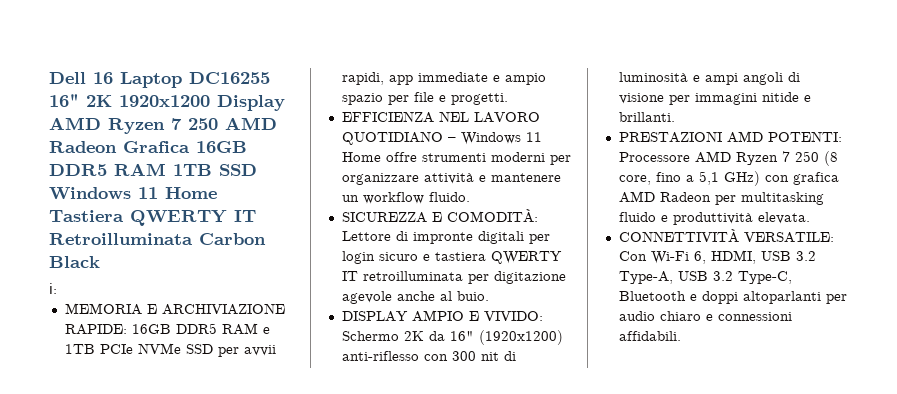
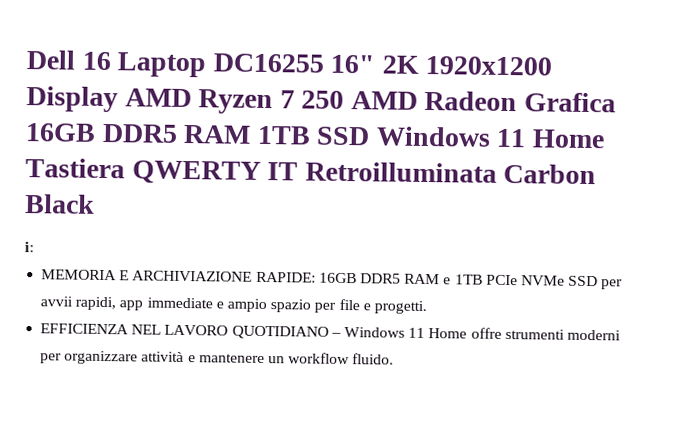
- SICUREZZA E COMODITÀ: Lettore di impronte digitali per login sicuro e tastiera QWERTY IT retroilluminata per digitazione agevole anche al buio.
- DISPLAY AMPIO E VIVIDO: Schermo 2K da 16" (1920x1200) anti-riflesso con 300 nit di luminosità e ampi angoli di visione per immagini nitide e brillanti.
- PRESTAZIONI AMD POTENTI: Processore AMD Ryzen 7 250 (8 core, fino a 5,1 GHz) con grafica AMD Radeon per multitasking fluido e produttività elevata.
- CONNETTIVITÀ VERSATILE: Con Wi-Fi 6, HDMI, USB 3.2 Type-A, USB 3.2 Type-C, Bluetooth e doppi altoparlanti per audio chiaro e connessioni affidabili.

